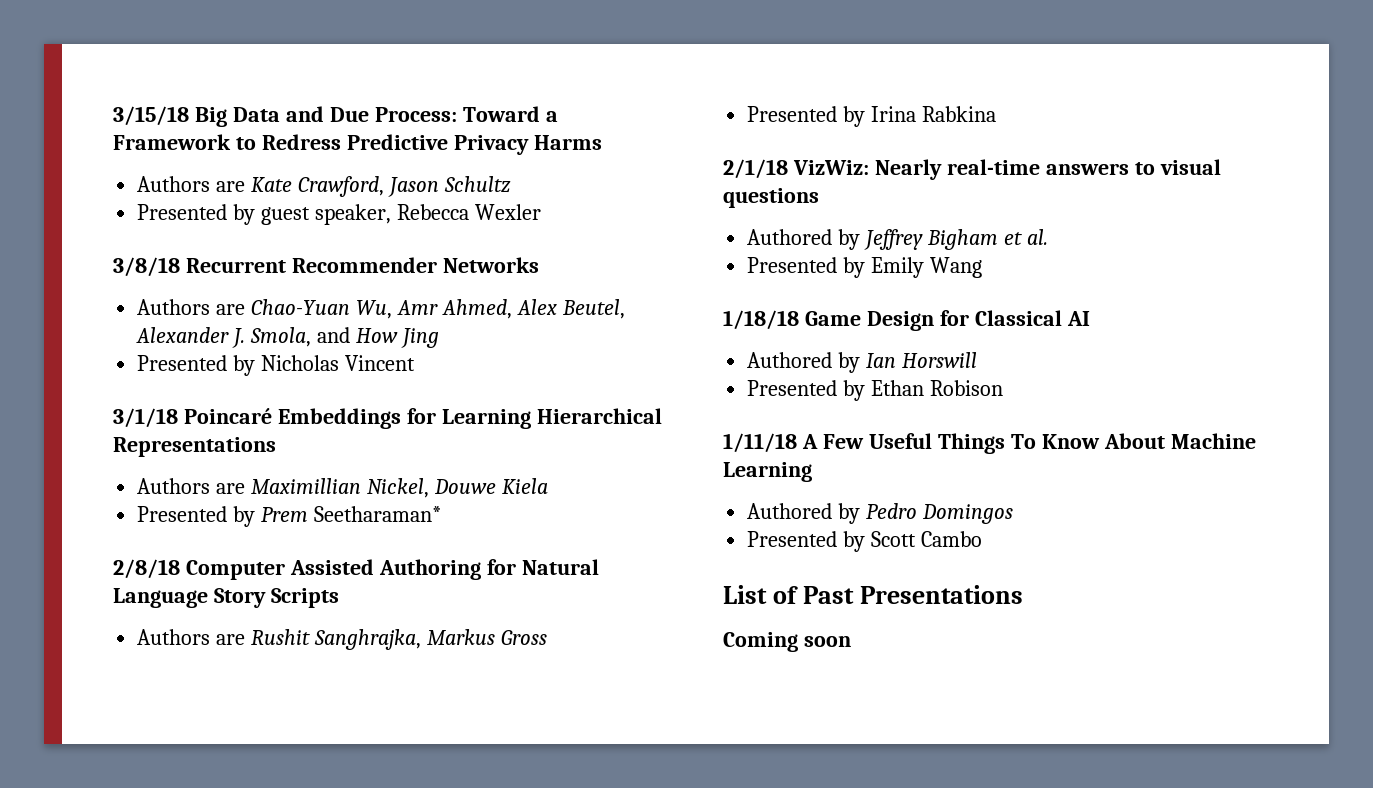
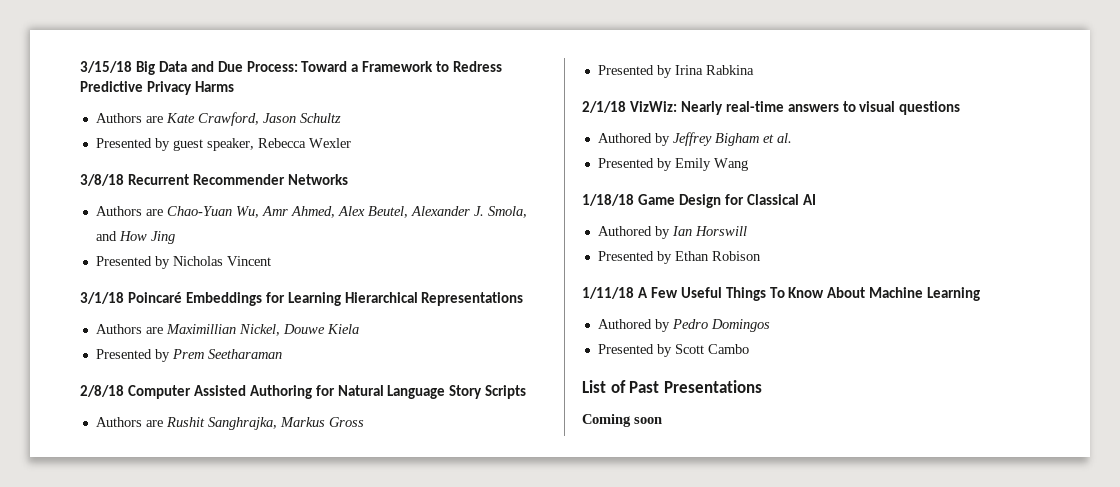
- Presented by Prem Seetharaman*
+ Presented by Prem Seetharaman

